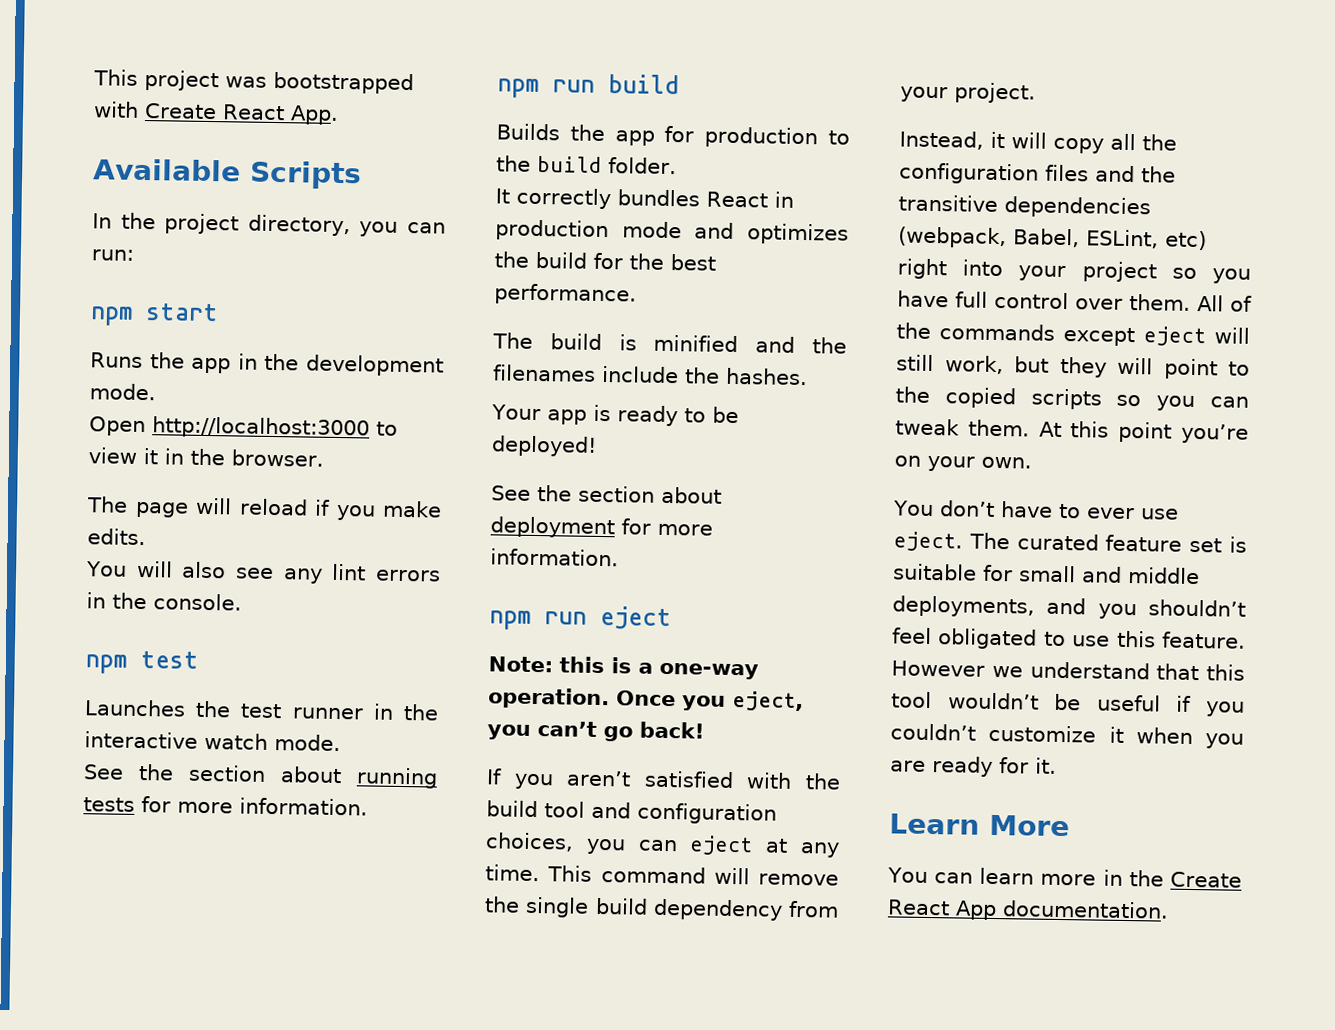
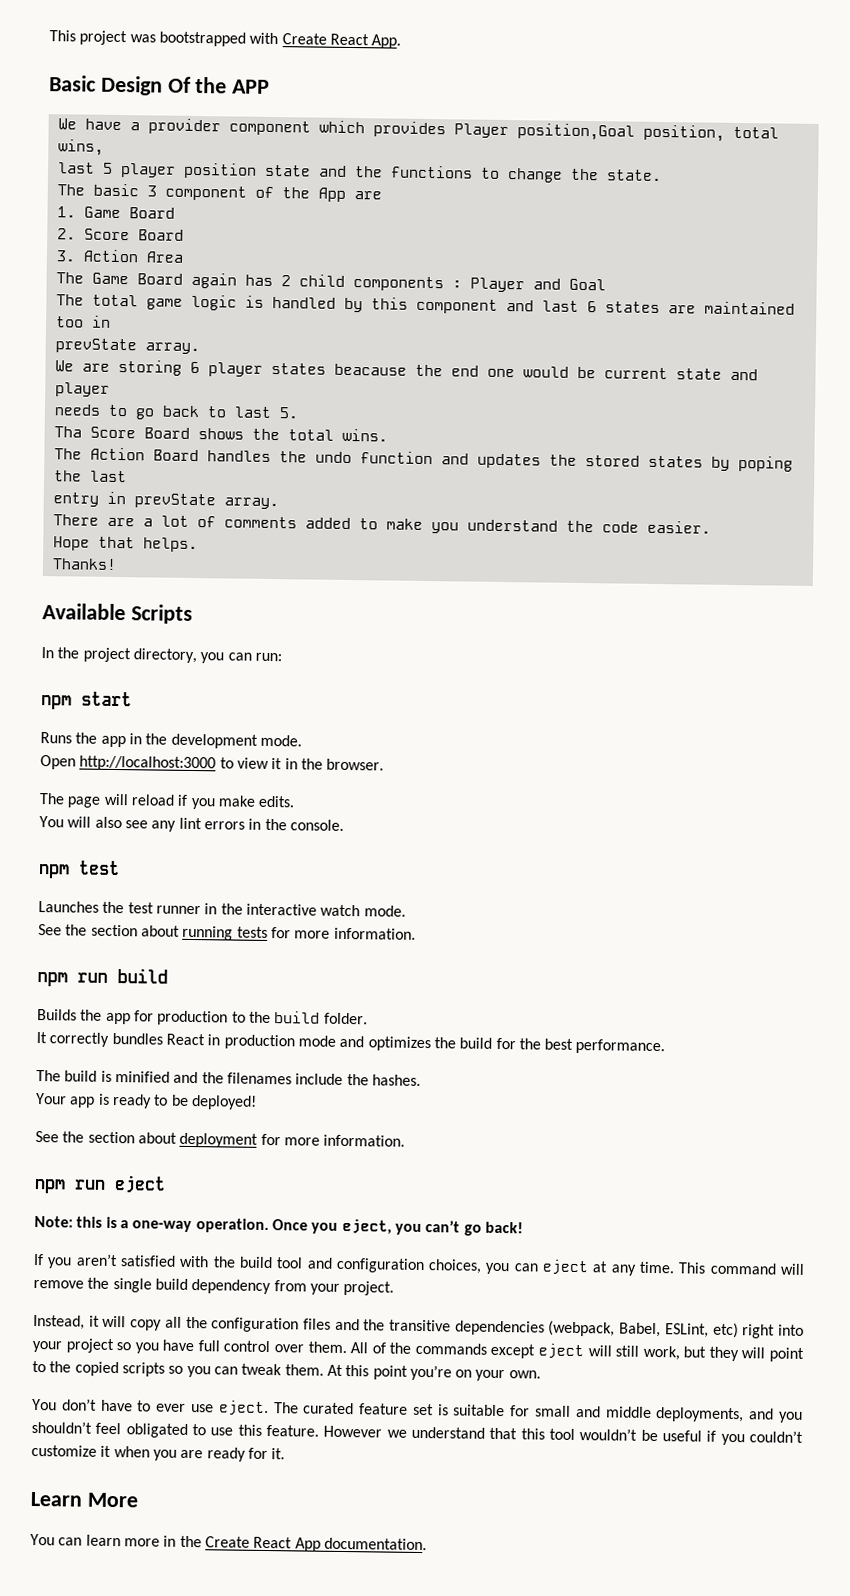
+ Basic Design Of the APP
+ We have a provider component which provides Player position,Goal position, total wins,
+ last 5 player position state and the functions to change the state.
+ The basic 3 component of the App are
+ 1. Game Board
+ 2. Score Board
+ 3. Action Area
+ The Game Board again has 2 child components : Player and Goal
+ The total game logic is handled by this component and last 6 states are maintained too in
+ prevState array.
+ We are storing 6 player states beacause the end one would be current state and player
+ needs to go back to last 5.
+ Tha Score Board shows the total wins.
+ The Action Board handles the undo function and updates the stored states by poping the last
+ entry in prevState array.
+ There are a lot of comments added to make you understand the code easier.
+ Hope that helps.
+ Thanks!

